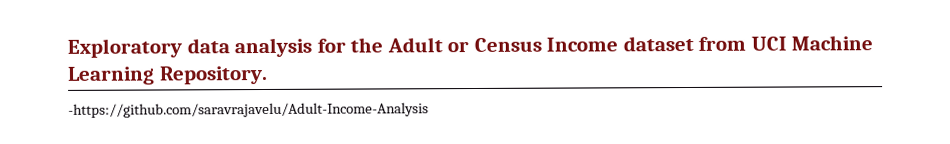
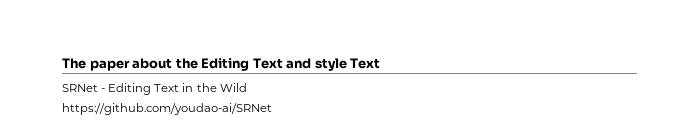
- Exploratory data analysis for the Adult or Census Income dataset from UCI Machine Learning Repository.
- -https://github.com/saravrajavelu/Adult-Income-Analysis
+ The paper about the Editing Text and style Text
+ SRNet - Editing Text in the Wild
+ https://github.com/youdao-ai/SRNet

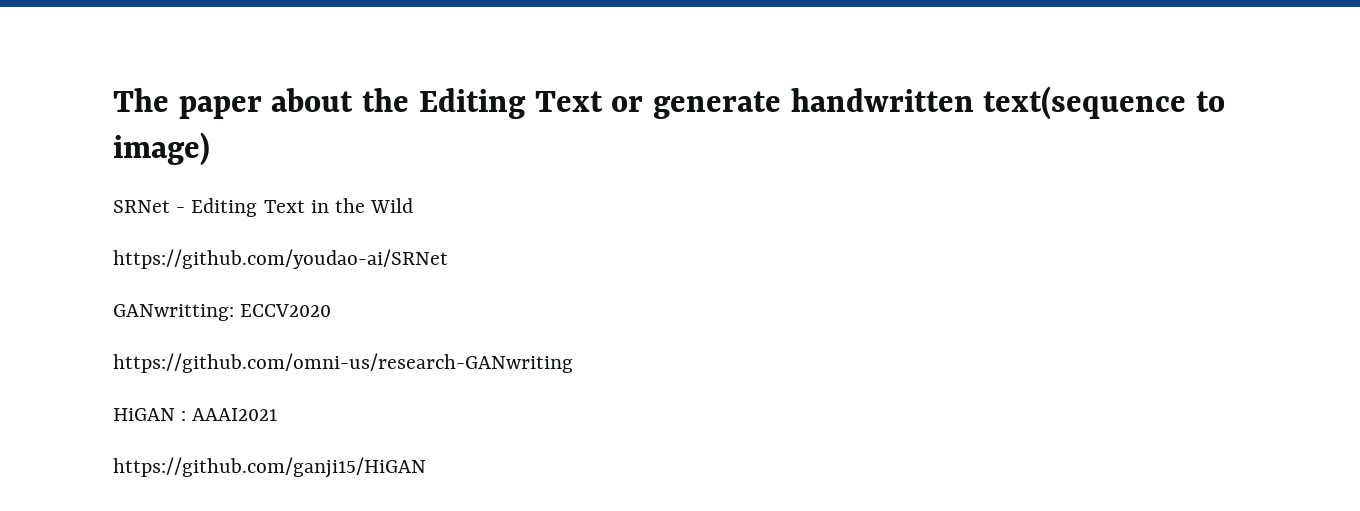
- The paper about the Editing Text and style Text
+ The paper about the Editing Text or generate handwritten text(sequence to image)
+ GANwritting: ECCV2020
+ https://github.com/omni-us/research-GANwriting
+ HiGAN : AAAI2021
+ https://github.com/ganji15/HiGAN

